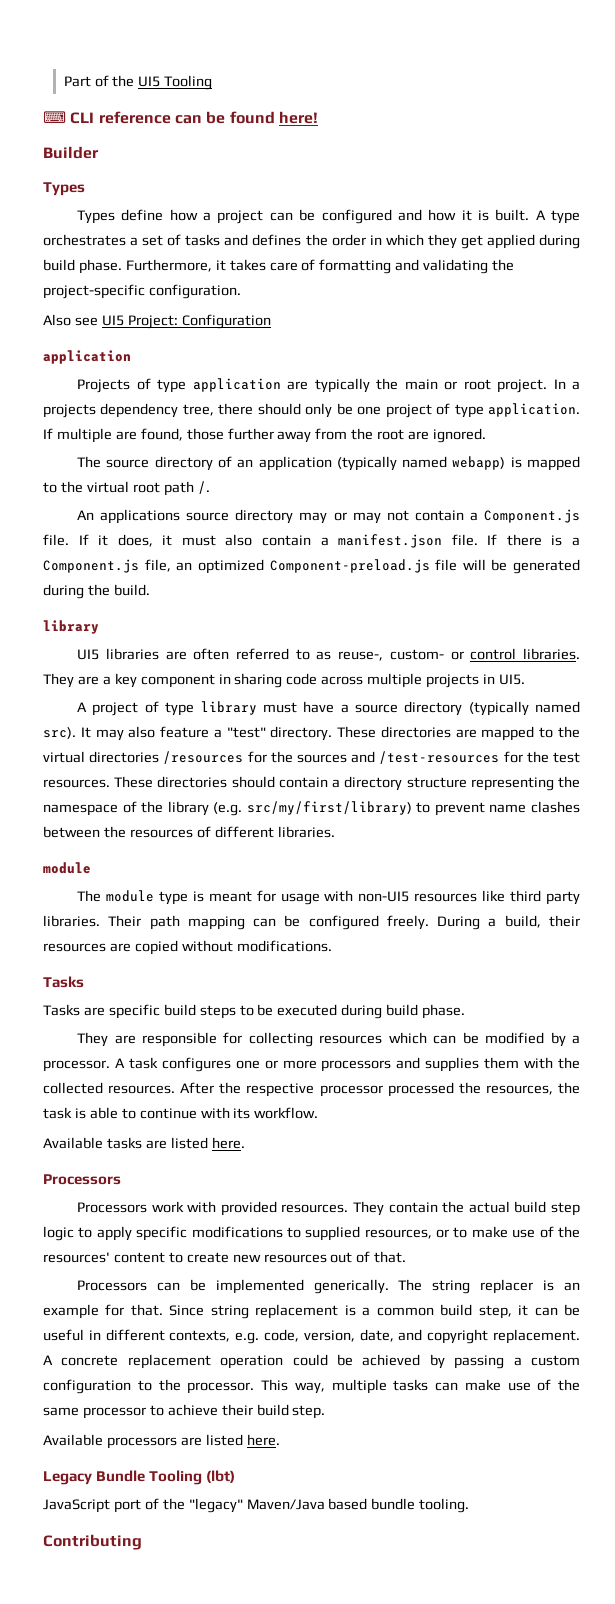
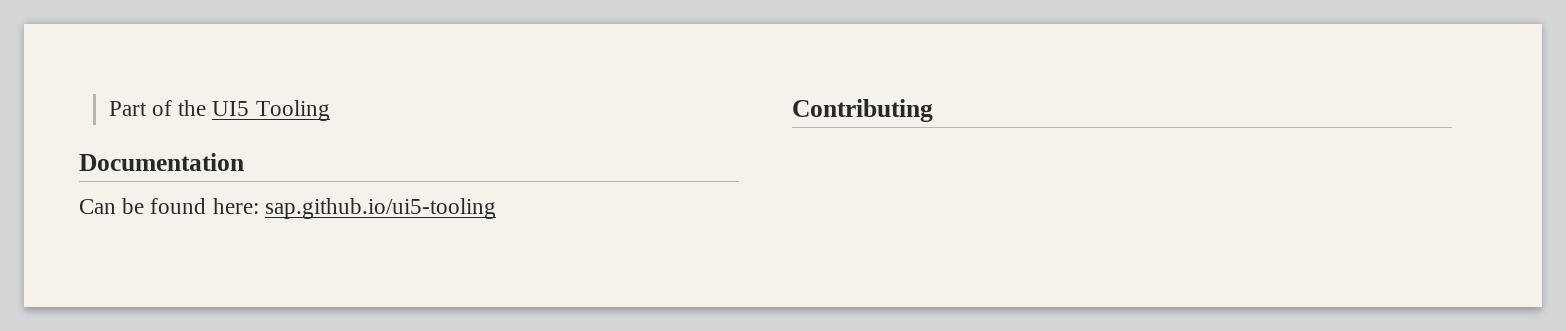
- ⌨ CLI reference can be found here!
- Builder
- Types
- Types define how a project can be configured and how it is built. A type orchestrates a set of tasks and defines the order in which they get applied during build phase. Furthermore, it takes care of formatting and validating the project-specific configuration.
- Also see UI5 Project: Configuration
- application
- Projects of type application are typically the main or root project. In a projects dependency tree, there should only be one project of type application. If multiple are found, those further away from the root are ignored.
- The source directory of an application (typically named webapp) is mapped to the virtual root path /.
- An applications source directory may or may not contain a Component.js file. If it does, it must also contain a manifest.json file. If there is a Component.js file, an optimized Component-preload.js file will be generated during the build.
- library
- UI5 libraries are often referred to as reuse-, custom- or control libraries. They are a key component in sharing code across multiple projects in UI5.
- A project of type library must have a source directory (typically named src). It may also feature a "test" directory. These directories are mapped to the virtual directories /resources for the sources and /test-resources for the test resources. These directories should contain a directory structure representing the namespace of the library (e.g. src/my/first/library) to prevent name clashes between the resources of different libraries.
- module
- The module type is meant for usage with non-UI5 resources like third party libraries. Their path mapping can be configured freely. During a build, their resources are copied without modifications.
- Tasks
- Tasks are specific build steps to be executed during build phase.
- They are responsible for collecting resources which can be modified by a processor. A task configures one or more processors and supplies them with the collected resources. After the respective processor processed the resources, the task is able to continue with its workflow.
- Available tasks are listed here.
- Processors
- Processors work with provided resources. They contain the actual build step logic to apply specific modifications to supplied resources, or to make use of the resources' content to create new resources out of that.
- Processors can be implemented generically. The string replacer is an example for that. Since string replacement is a common build step, it can be useful in different contexts, e.g. code, version, date, and copyright replacement. A concrete replacement operation could be achieved by passing a custom configuration to the processor. This way, multiple tasks can make use of the same processor to achieve their build step.
- Available processors are listed here.
- Legacy Bundle Tooling (lbt)
- JavaScript port of the "legacy" Maven/Java based bundle tooling.
+ Documentation
+ Can be found here: sap.github.io/ui5-tooling

